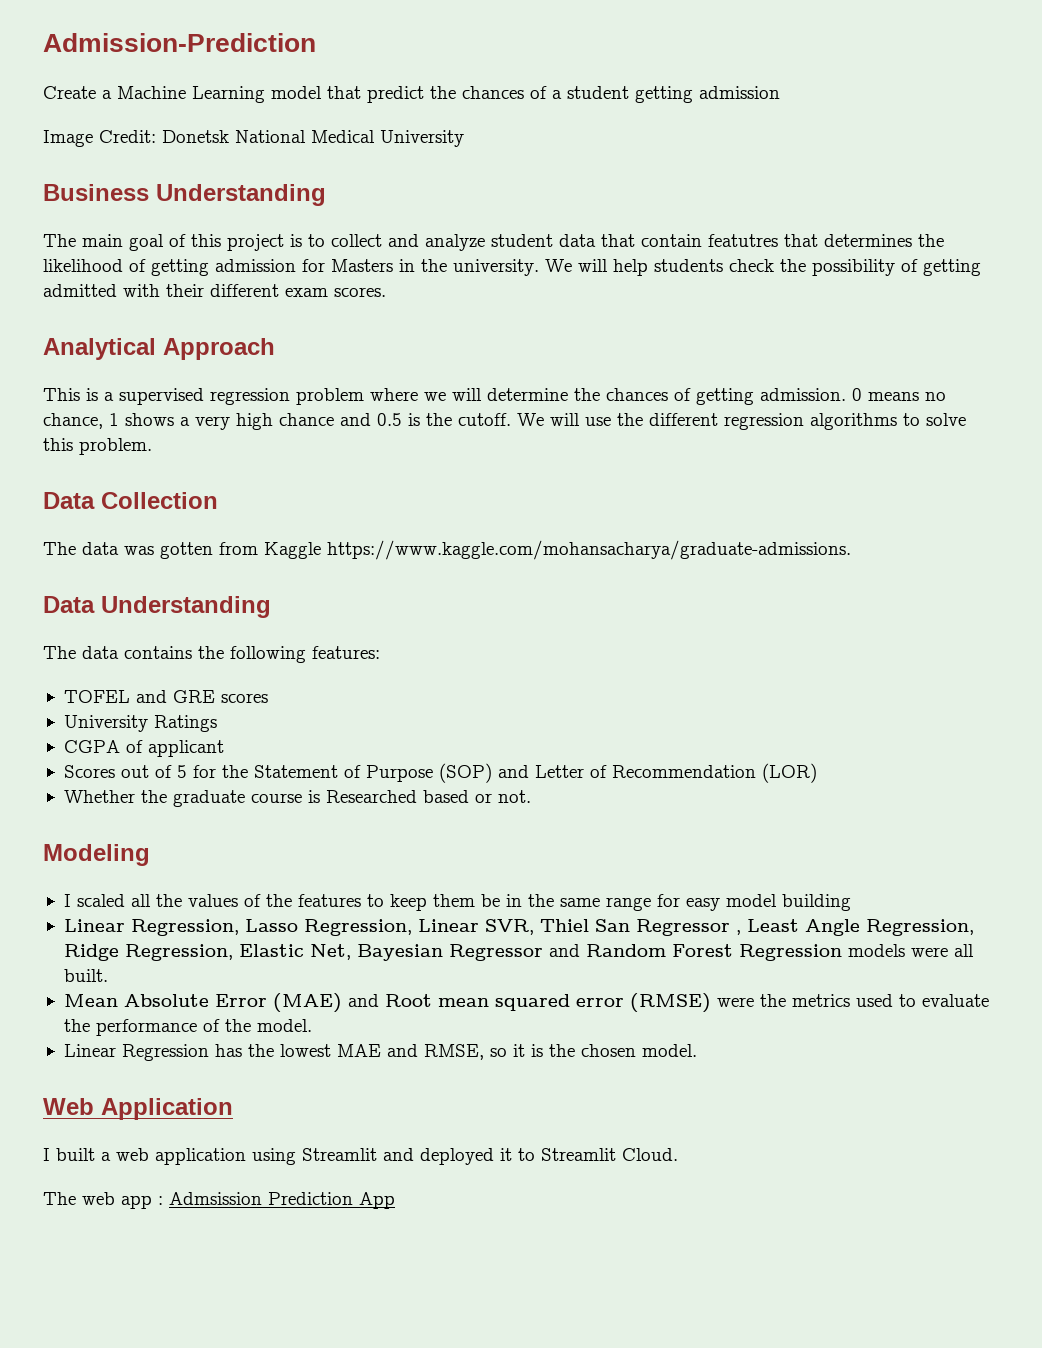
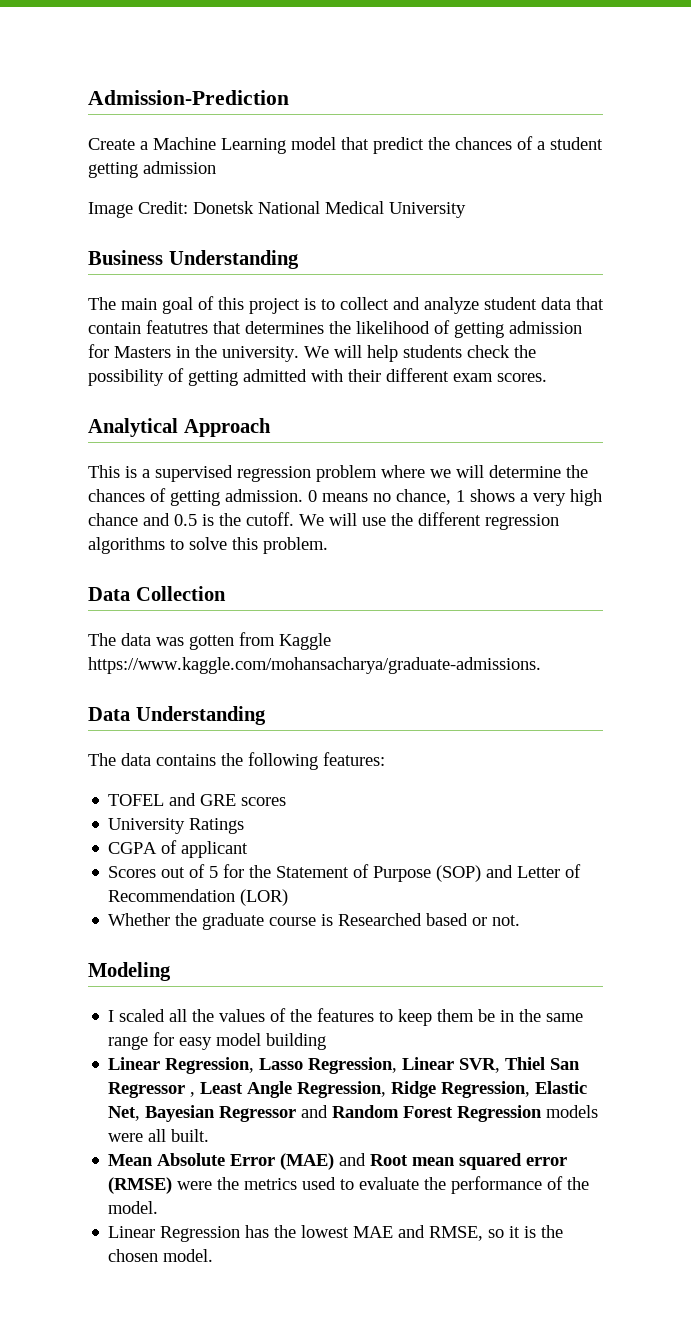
- Web Application
- I built a web application using Streamlit and deployed it to Streamlit Cloud.
- The web app : Admsission Prediction App

